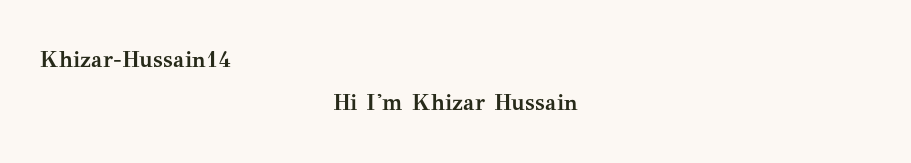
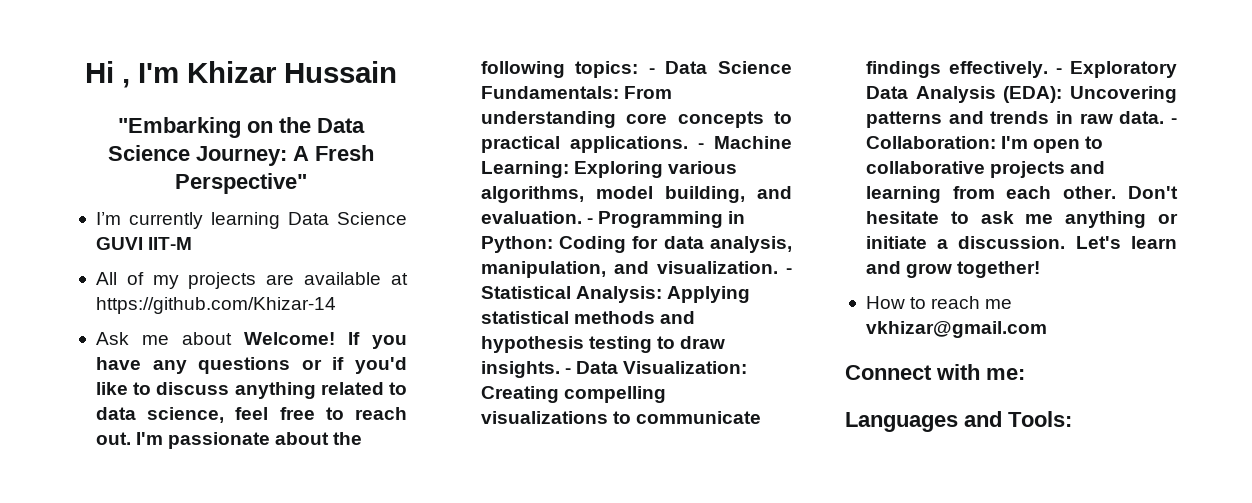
- Khizar-Hussain14
- Hi I'm Khizar Hussain
+ Hi , I'm Khizar Hussain
+ "Embarking on the Data Science Journey: A Fresh Perspective"
+ I’m currently learning Data Science GUVI IIT-M
+ All of my projects are available at https://github.com/Khizar-14
+ Ask me about Welcome! If you have any questions or if you'd like to discuss anything related to data science, feel free to reach out. I'm passionate about the following topics: - Data Science Fundamentals: From understanding core concepts to practical applications. - Machine Learning: Exploring various algorithms, model building, and evaluation. - Programming in Python: Coding for data analysis, manipulation, and visualization. - Statistical Analysis: Applying statistical methods and hypothesis testing to draw insights. - Data Visualization: Creating compelling visualizations to communicate findings effectively. - Exploratory Data Analysis (EDA): Uncovering patterns and trends in raw data. - Collaboration: I'm open to collaborative projects and learning from each other. Don't hesitate to ask me anything or initiate a discussion. Let's learn and grow together!
+ How to reach me vkhizar@gmail.com
+ Connect with me:
+ Languages and Tools:

